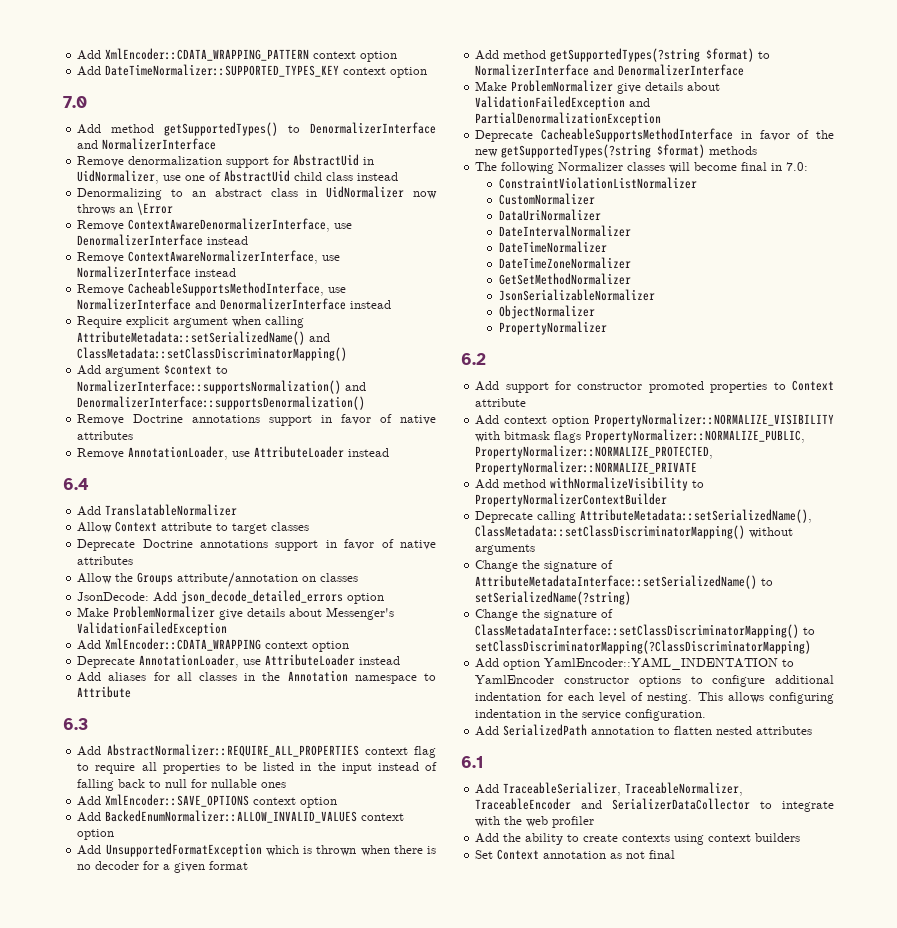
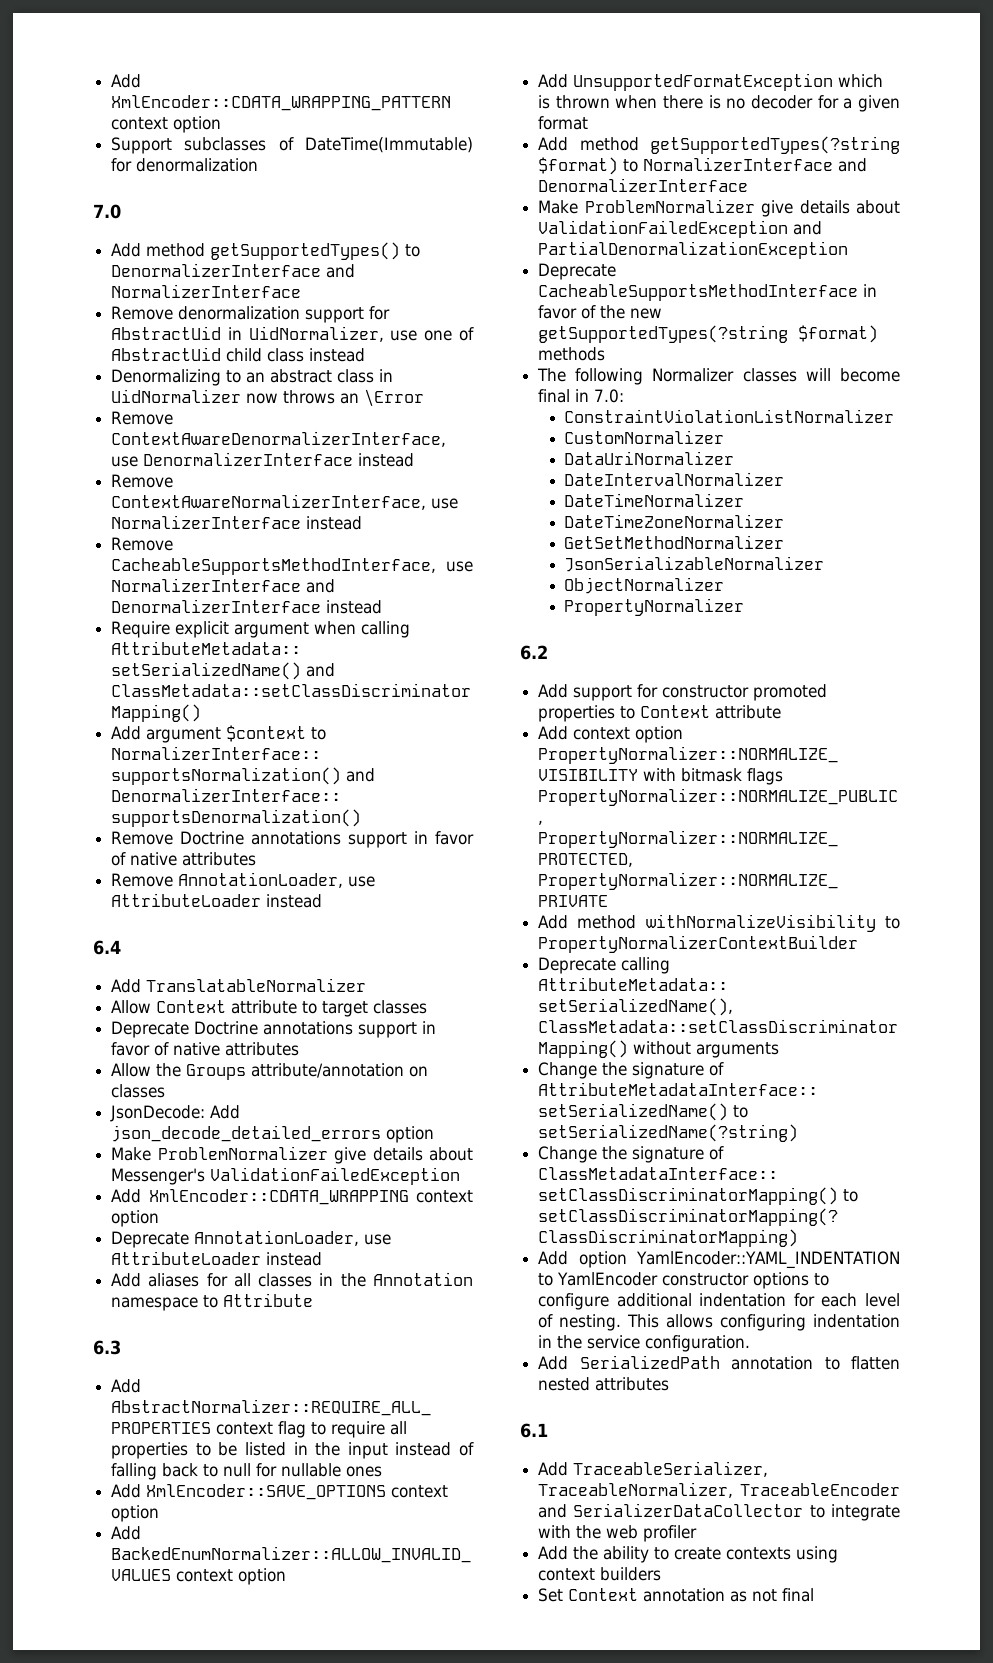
- Add DateTimeNormalizer::SUPPORTED_TYPES_KEY context option
+ Support subclasses of DateTime(Immutable) for denormalization

